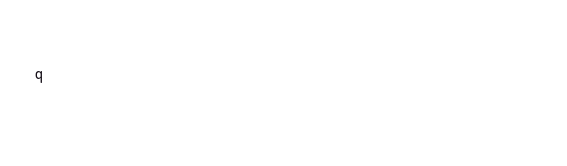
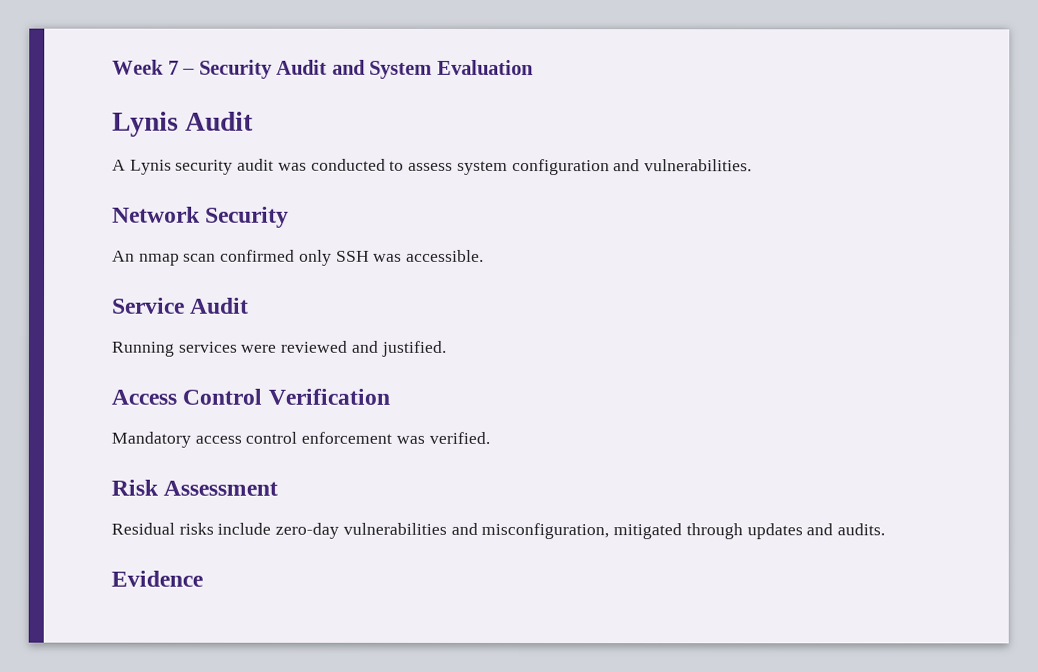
- q
+ Week 7 – Security Audit and System Evaluation
+ Lynis Audit
+ A Lynis security audit was conducted to assess system configuration and vulnerabilities.
+ Network Security
+ An nmap scan confirmed only SSH was accessible.
+ Service Audit
+ Running services were reviewed and justified.
+ Access Control Verification
+ Mandatory access control enforcement was verified.
+ Risk Assessment
+ Residual risks include zero-day vulnerabilities and misconfiguration, mitigated through updates and audits.
+ Evidence

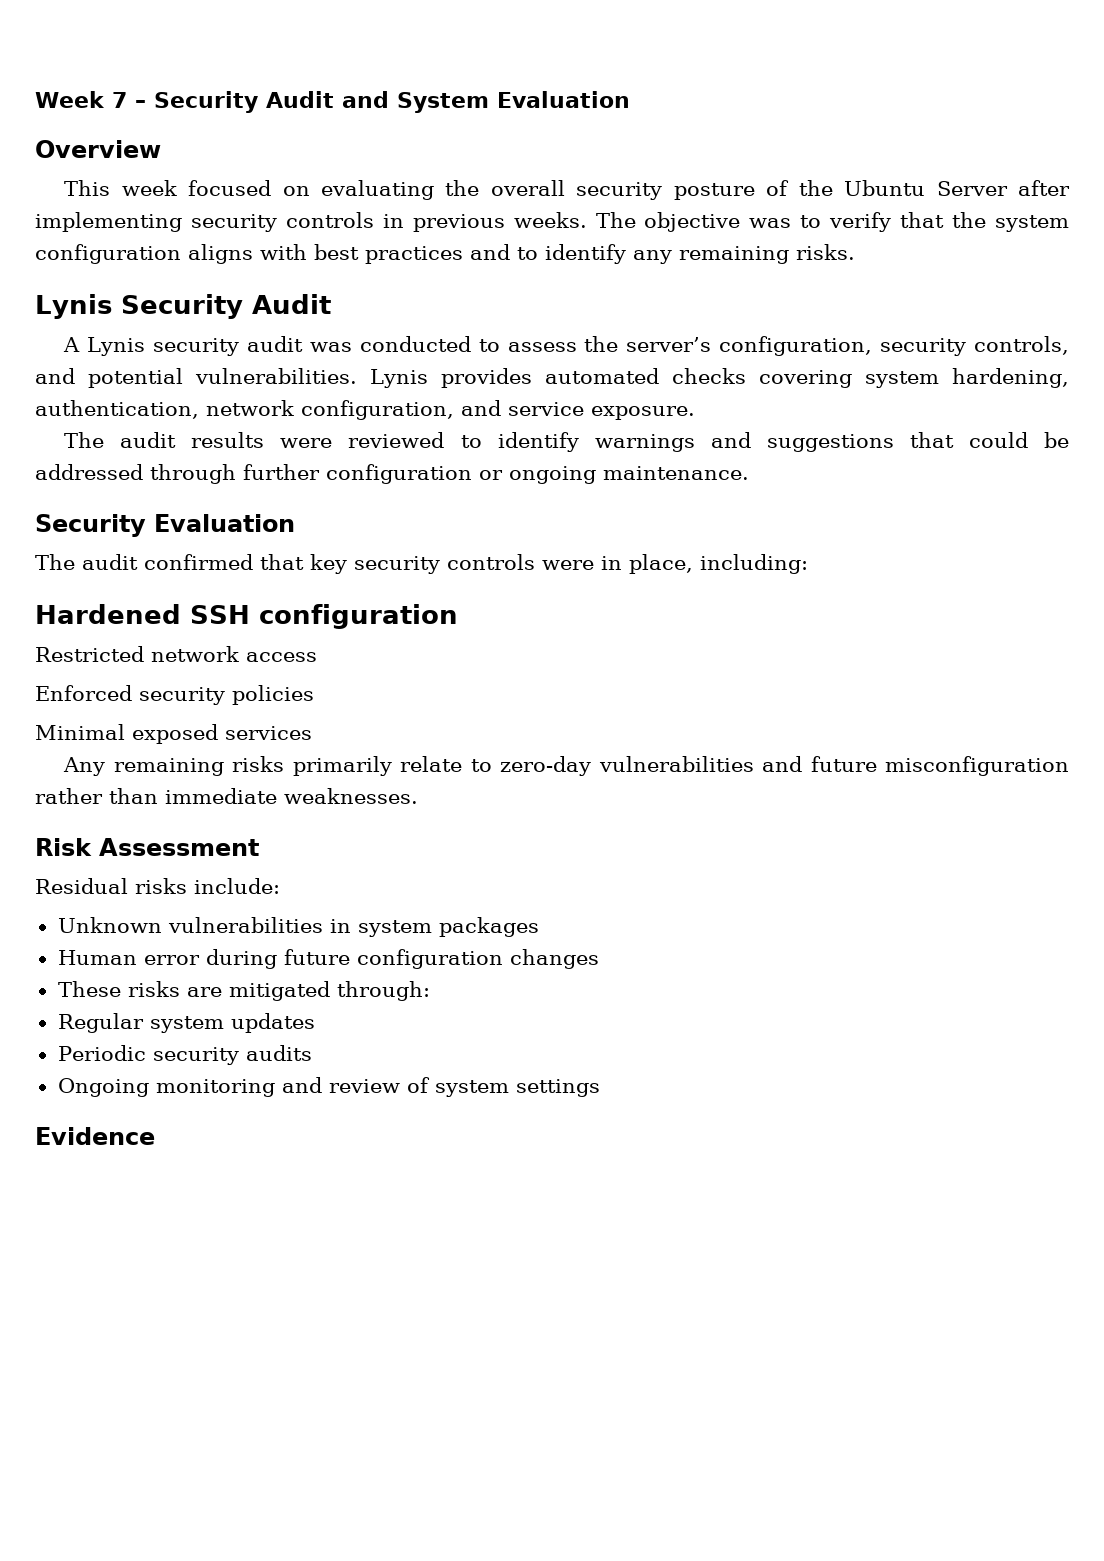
- Lynis Audit
+ Overview
+ This week focused on evaluating the overall security posture of the Ubuntu Server after implementing security controls in previous weeks. The objective was to verify that the system configuration aligns with best practices and to identify any remaining risks.
+ Lynis Security Audit
- A Lynis security audit was conducted to assess system configuration and vulnerabilities.
- Network Security
- An nmap scan confirmed only SSH was accessible.
- Service Audit
- Running services were reviewed and justified.
- Access Control Verification
- Mandatory access control enforcement was verified.
+ A Lynis security audit was conducted to assess the server’s configuration, security controls, and potential vulnerabilities. Lynis provides automated checks covering system hardening, authentication, network configuration, and service exposure.
+ The audit results were reviewed to identify warnings and suggestions that could be addressed through further configuration or ongoing maintenance.
+ Security Evaluation
+ The audit confirmed that key security controls were in place, including:
+ Hardened SSH configuration
+ Restricted network access
+ Enforced security policies
+ Minimal exposed services
+ Any remaining risks primarily relate to zero-day vulnerabilities and future misconfiguration rather than immediate weaknesses.
  Risk Assessment
- Residual risks include zero-day vulnerabilities and misconfiguration, mitigated through updates and audits.
+ Residual risks include:
+ Unknown vulnerabilities in system packages
+ Human error during future configuration changes
+ These risks are mitigated through:
+ Regular system updates
+ Periodic security audits
+ Ongoing monitoring and review of system settings

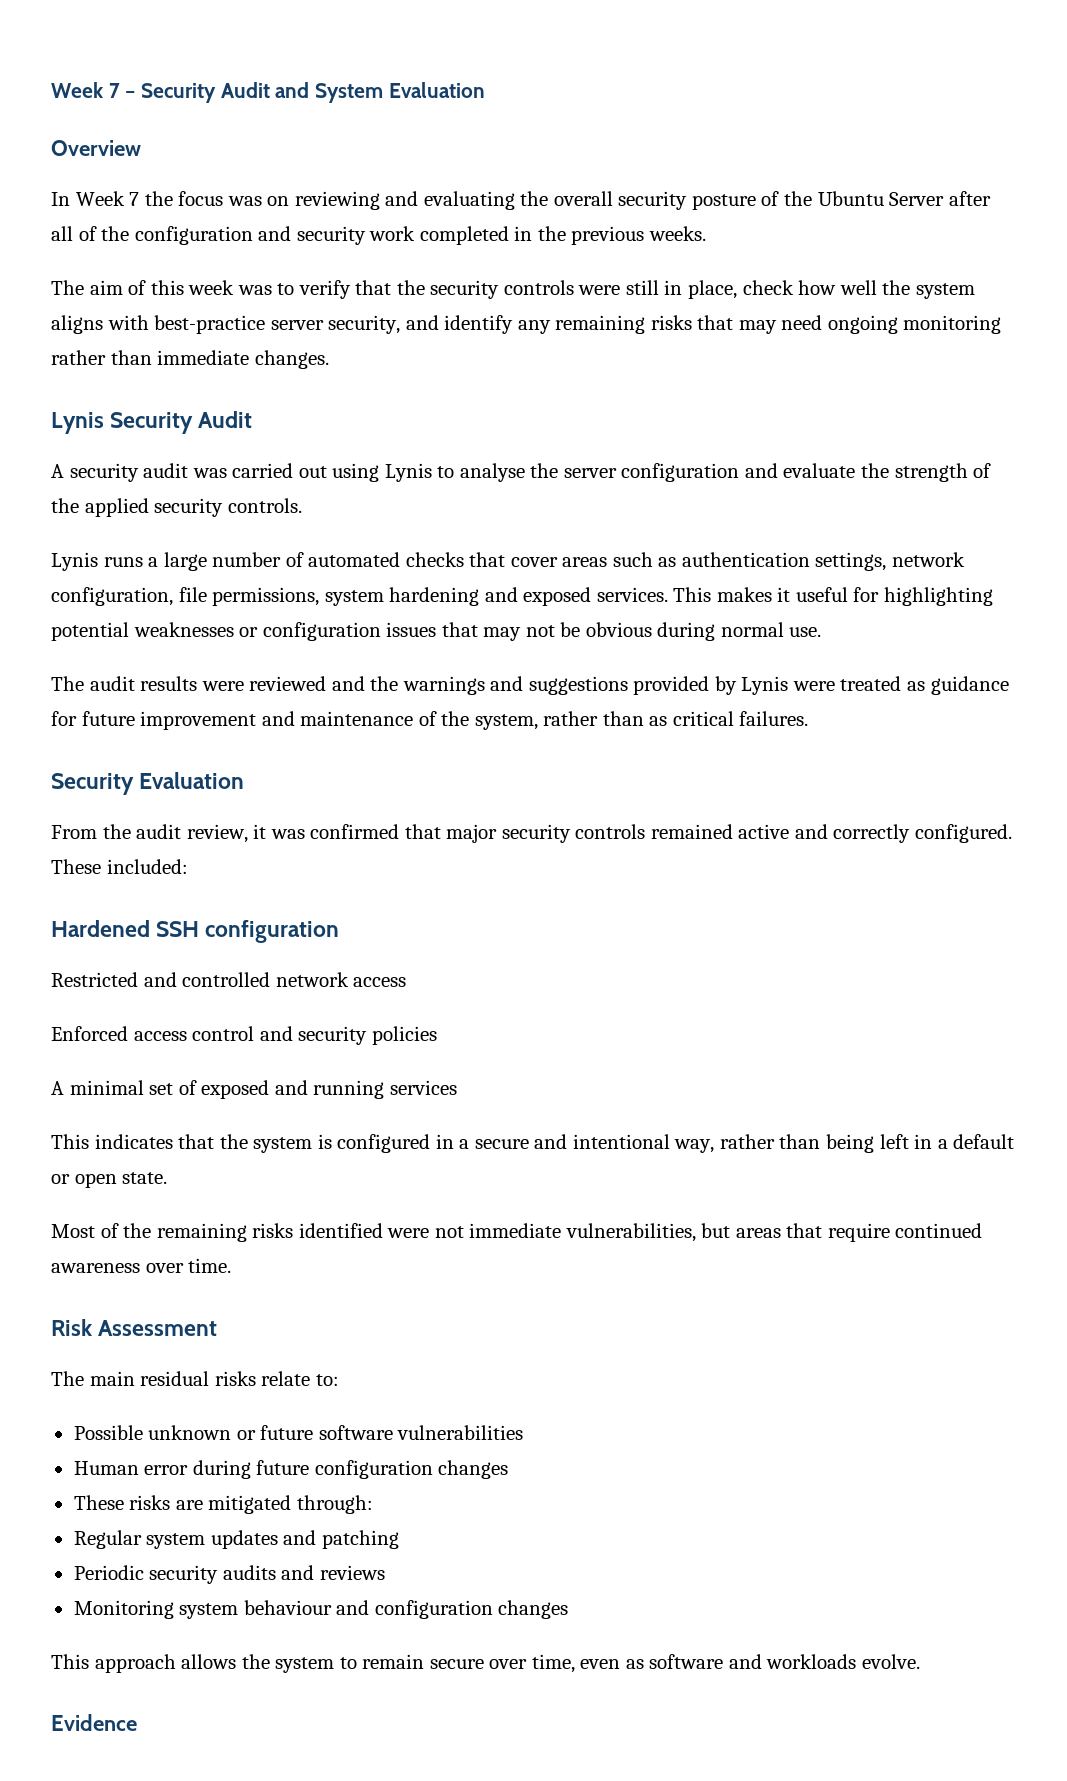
- This week focused on evaluating the overall security posture of the Ubuntu Server after implementing security controls in previous weeks. The objective was to verify that the system configuration aligns with best practices and to identify any remaining risks.
+ In Week 7 the focus was on reviewing and evaluating the overall security posture of the Ubuntu Server after all of the configuration and security work completed in the previous weeks.
+ The aim of this week was to verify that the security controls were still in place, check how well the system aligns with best-practice server security, and identify any remaining risks that may need ongoing monitoring rather than immediate changes.
- A Lynis security audit was conducted to assess the server’s configuration, security controls, and potential vulnerabilities. Lynis provides automated checks covering system hardening, authentication, network configuration, and service exposure.
+ A security audit was carried out using Lynis to analyse the server configuration and evaluate the strength of the applied security controls.
+ Lynis runs a large number of automated checks that cover areas such as authentication settings, network configuration, file permissions, system hardening and exposed services. This makes it useful for highlighting potential weaknesses or configuration issues that may not be obvious during normal use.
- The audit results were reviewed to identify warnings and suggestions that could be addressed through further configuration or ongoing maintenance.
+ The audit results were reviewed and the warnings and suggestions provided by Lynis were treated as guidance for future improvement and maintenance of the system, rather than as critical failures.
  Security Evaluation
- The audit confirmed that key security controls were in place, including:
+ From the audit review, it was confirmed that major security controls remained active and correctly configured. These included:
- Restricted network access
+ Restricted and controlled network access
- Enforced security policies
+ Enforced access control and security policies
- Minimal exposed services
- Any remaining risks primarily relate to zero-day vulnerabilities and future misconfiguration rather than immediate weaknesses.
+ A minimal set of exposed and running services
+ This indicates that the system is configured in a secure and intentional way, rather than being left in a default or open state.
+ Most of the remaining risks identified were not immediate vulnerabilities, but areas that require continued awareness over time.
  Risk Assessment
- Residual risks include:
- Unknown vulnerabilities in system packages
+ The main residual risks relate to:
+ Possible unknown or future software vulnerabilities
- Regular system updates
+ Regular system updates and patching
- Periodic security audits
- Ongoing monitoring and review of system settings
+ Periodic security audits and reviews
+ Monitoring system behaviour and configuration changes
+ This approach allows the system to remain secure over time, even as software and workloads evolve.

